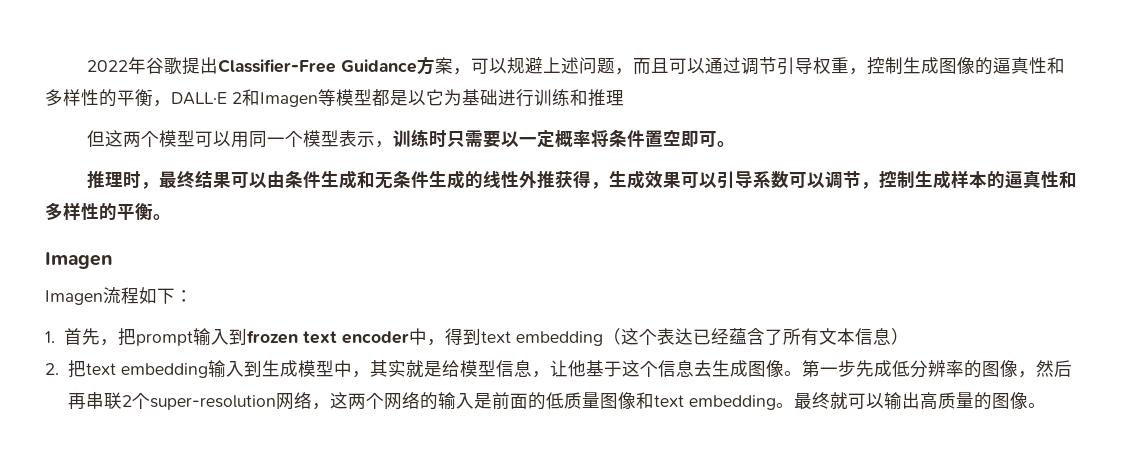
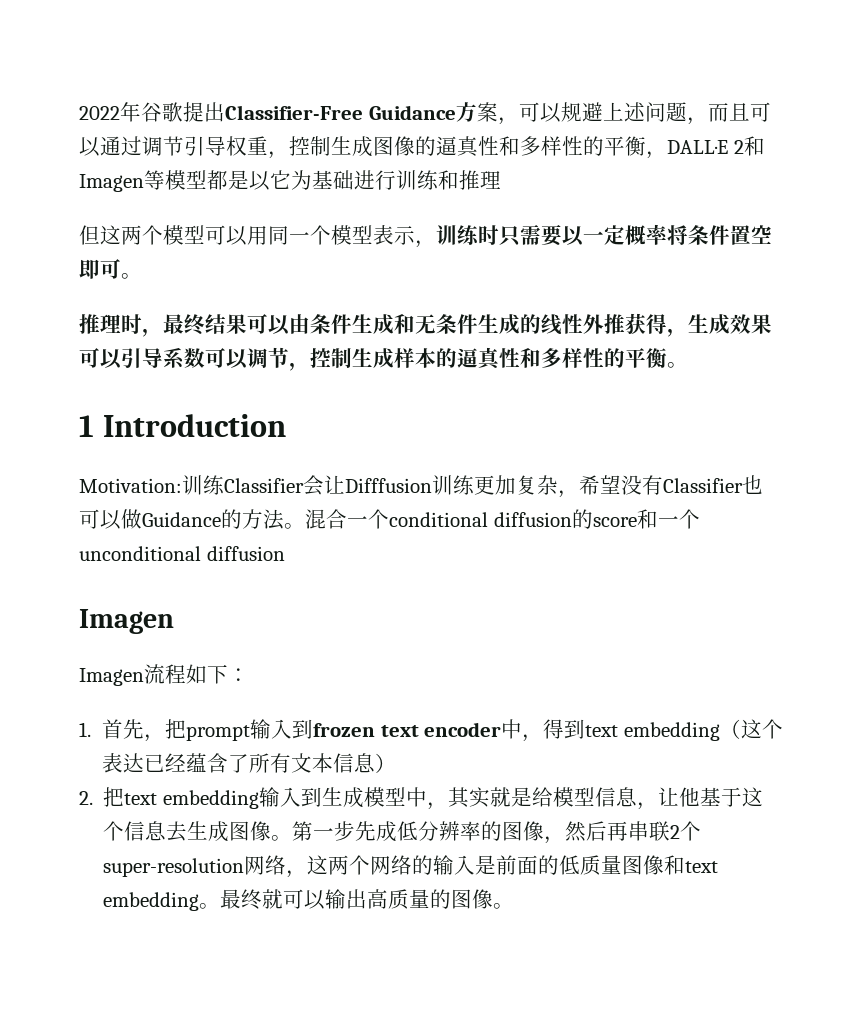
+ 1 Introduction
+ Motivation:训练Classifier会让Difffusion训练更加复杂，希望没有Classifier也可以做Guidance的方法。混合一个conditional diffusion的score和一个unconditional diffusion

